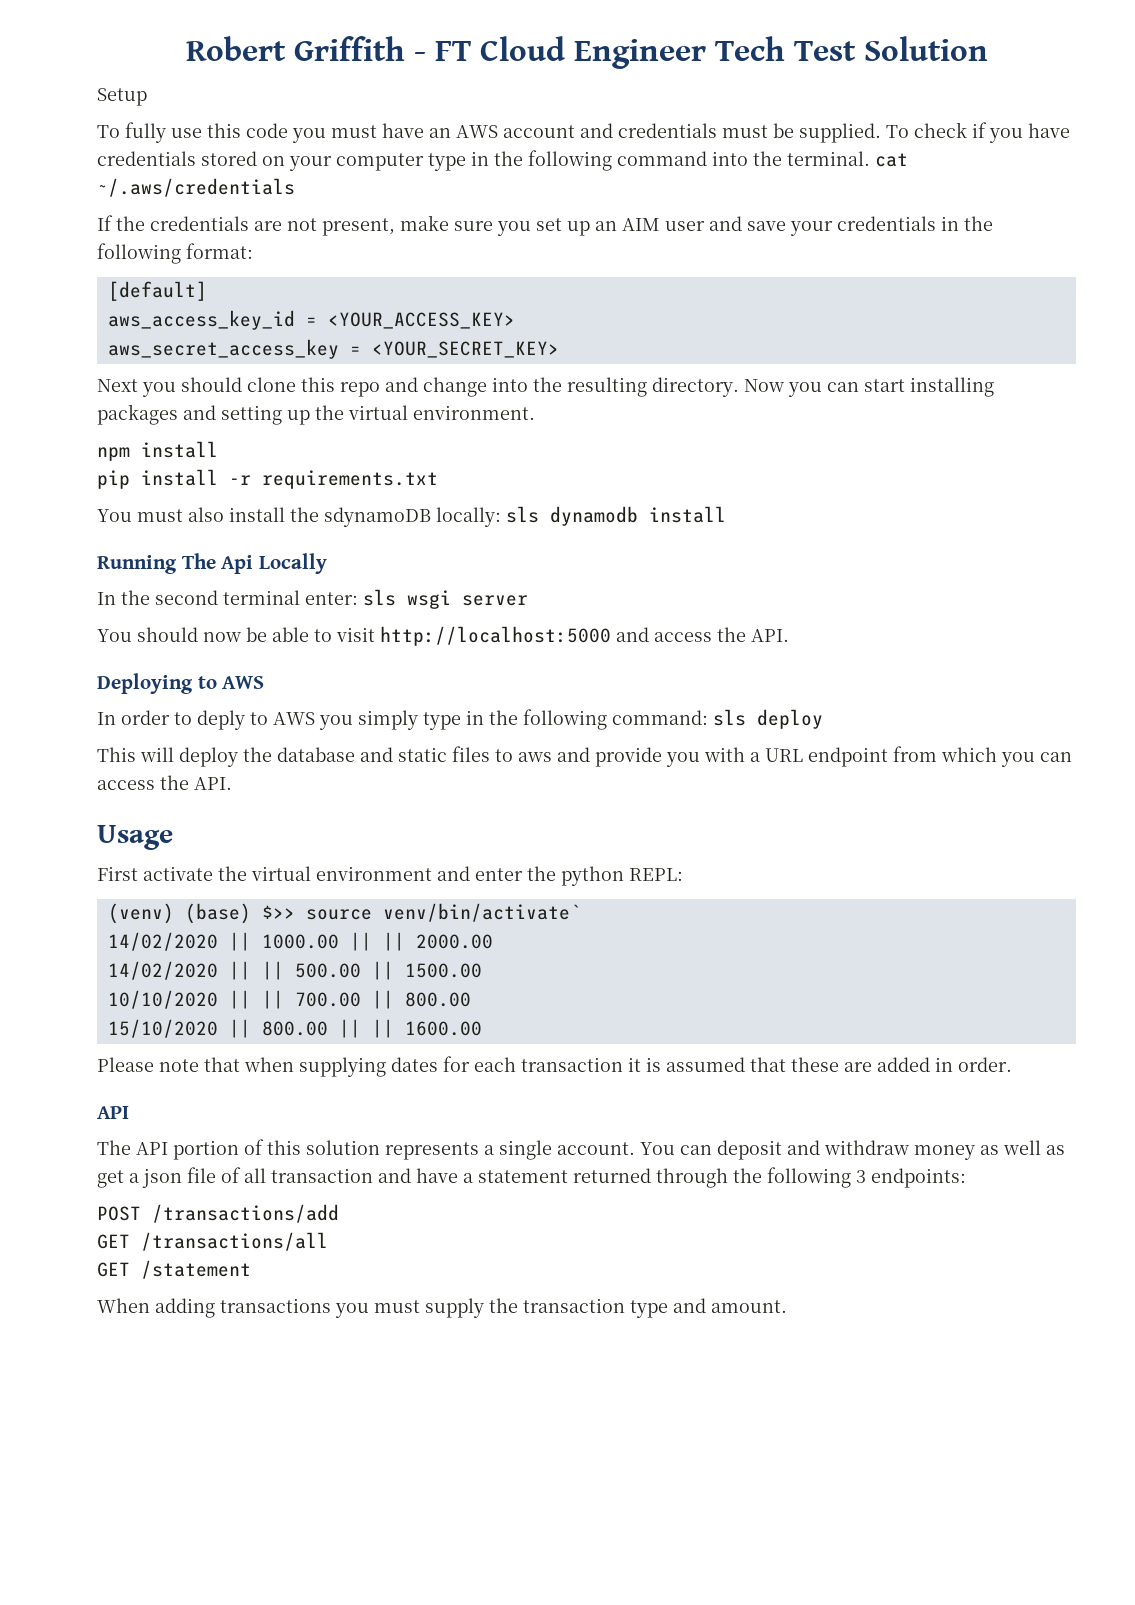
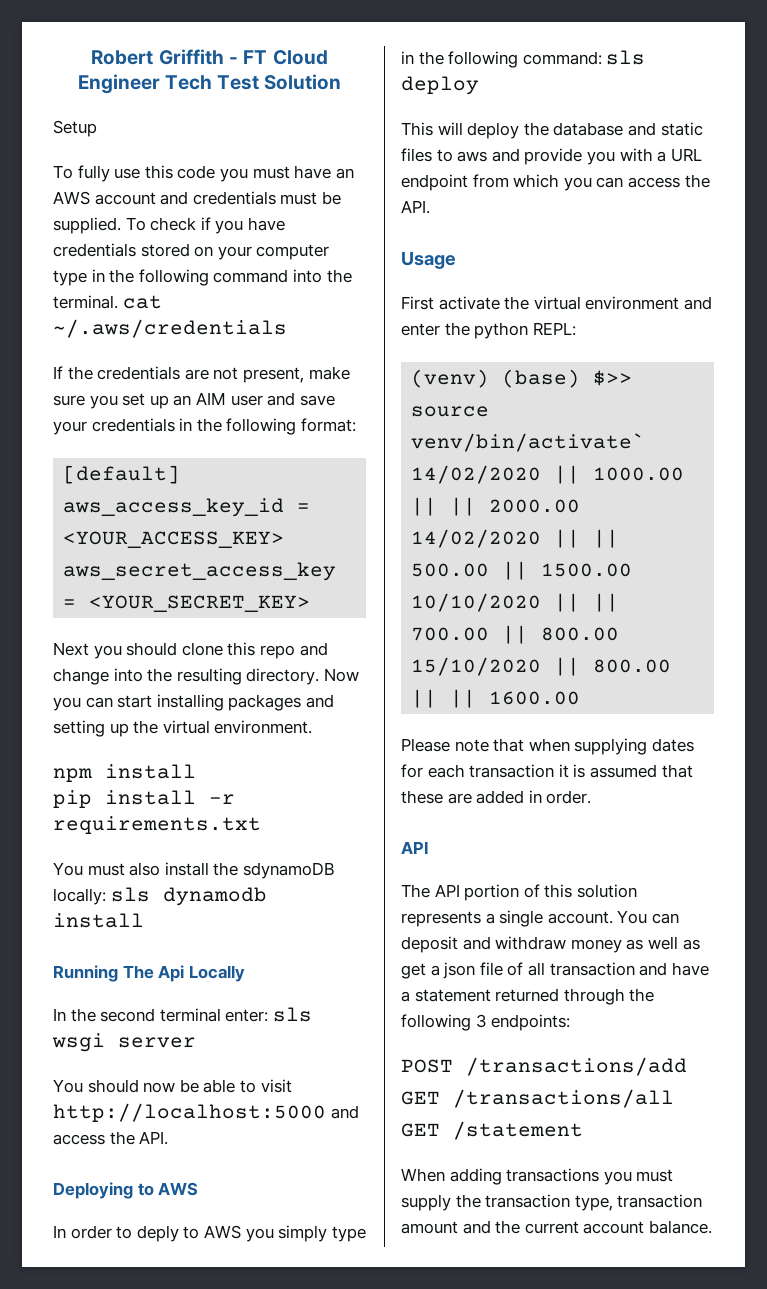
- When adding transactions you must supply the transaction type and amount.
+ When adding transactions you must supply the transaction type, transaction amount and the current account balance.

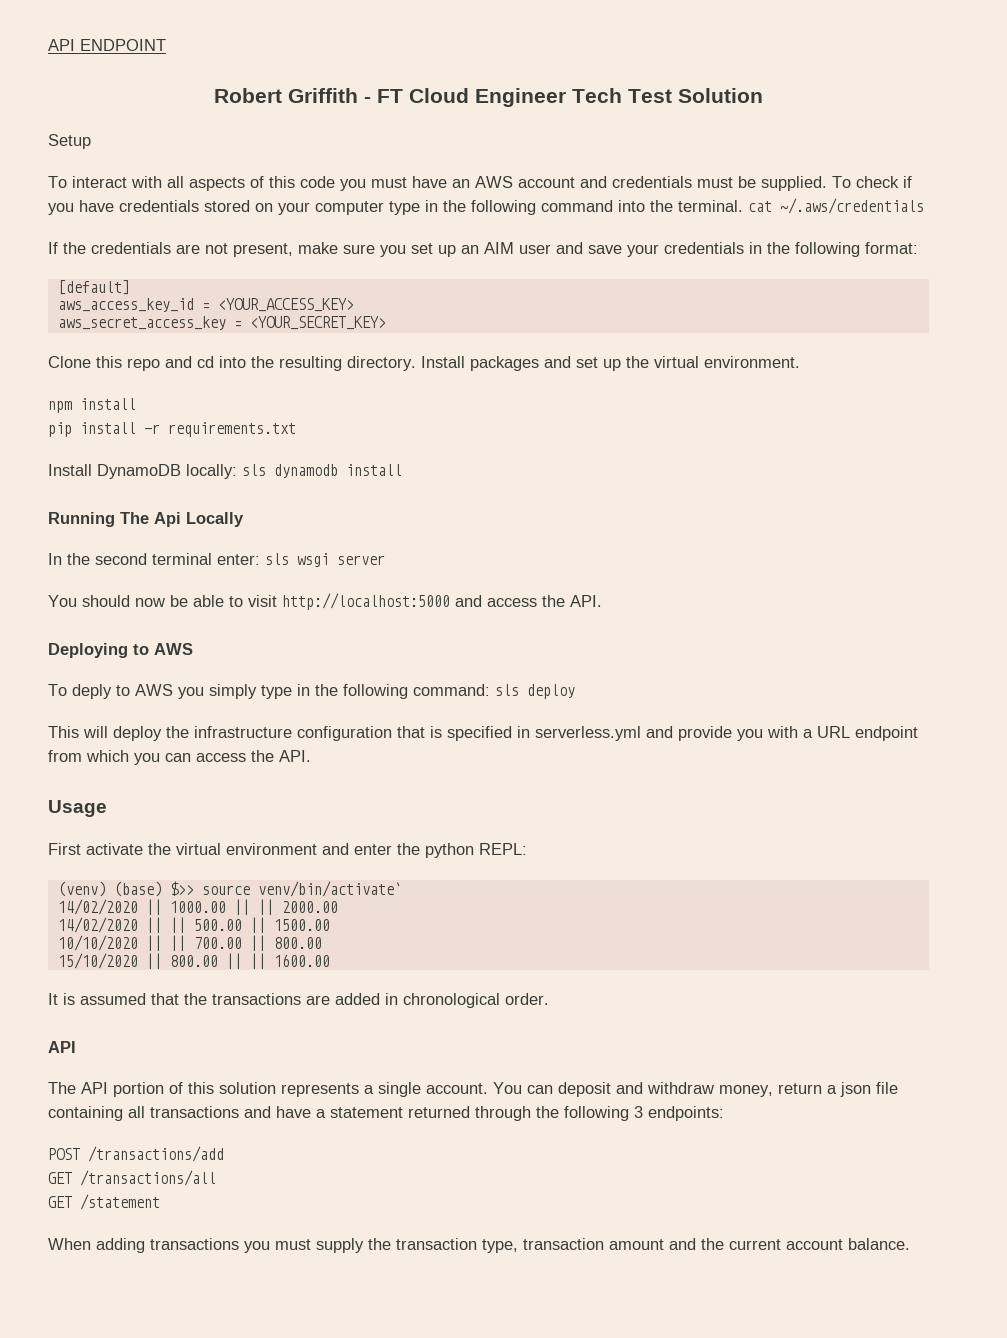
+ API ENDPOINT
- To fully use this code you must have an AWS account and credentials must be supplied.
+ To interact with all aspects of this code you must have an AWS account and credentials must be supplied.
- Next you should clone this repo and change into the resulting directory.
+ Clone this repo and cd into the resulting directory.
- Now you can start installing packages and setting up the virtual environment.
+ Install packages and set up the virtual environment.
- You must also install the sdynamoDB locally: sls dynamodb install
+ Install DynamoDB locally: sls dynamodb install
- In order to deply to AWS you simply type in the following command: sls deploy
+ To deply to AWS you simply type in the following command: sls deploy
- This will deploy the database and static files to aws and provide you with a URL endpoint from which you can access the API.
+ This will deploy the infrastructure configuration that is specified in serverless.yml and provide you with a URL endpoint from which you can access the API.
- Please note that when supplying dates for each transaction it is assumed that these are added in order.
+ It is assumed that the transactions are added in chronological order.
- You can deposit and withdraw money as well as get a json file of all transaction and have a statement returned through the following 3 endpoints:
+ You can deposit and withdraw money, return a json file containing all transactions and have a statement returned through the following 3 endpoints:

